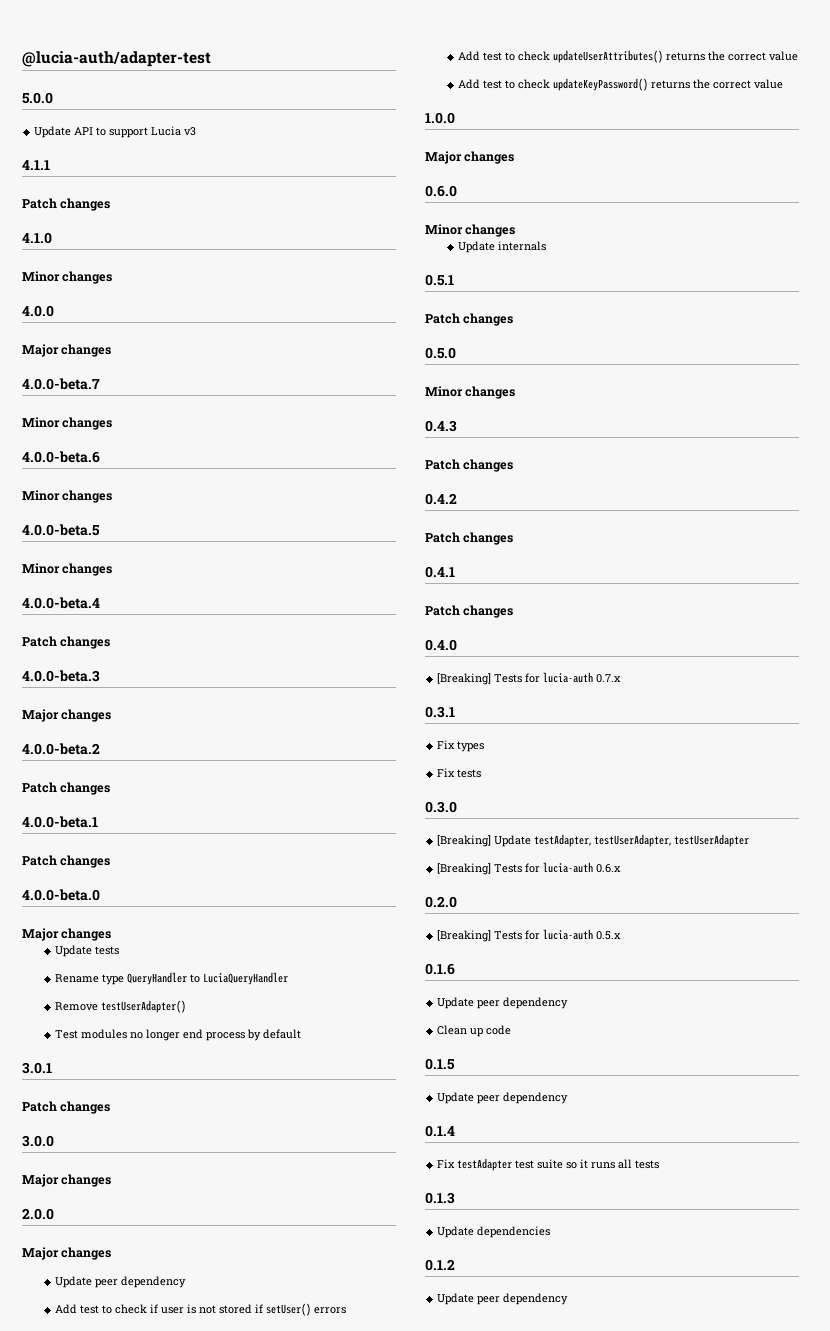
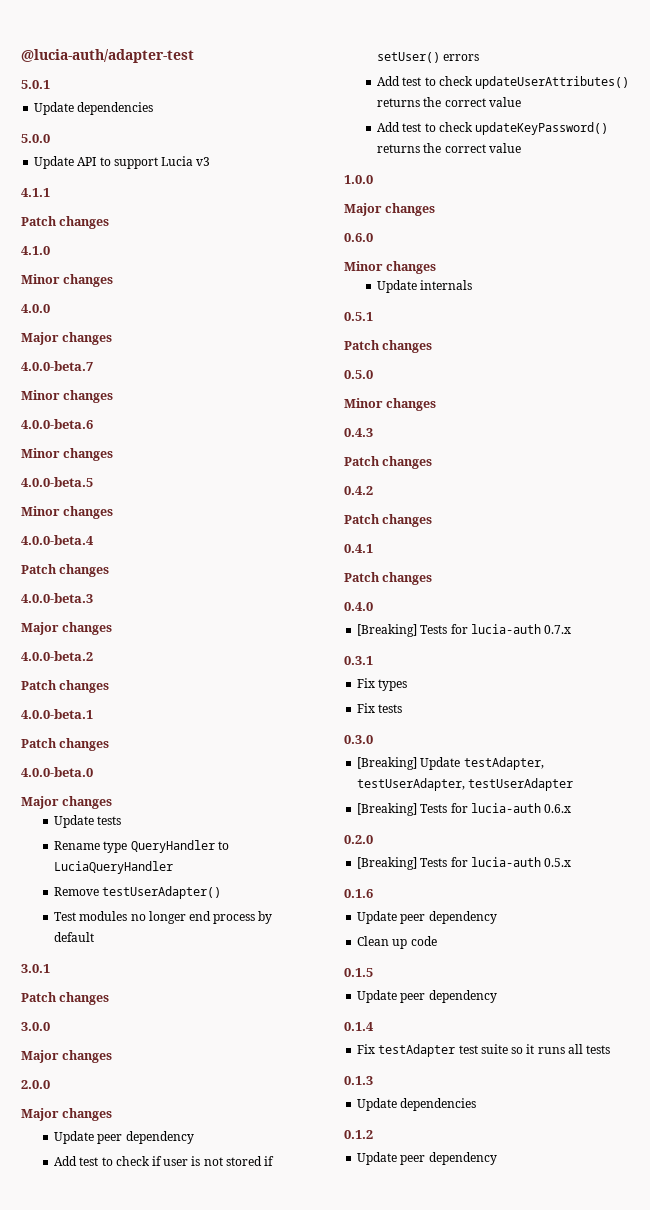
+ 5.0.1
+ Update dependencies

